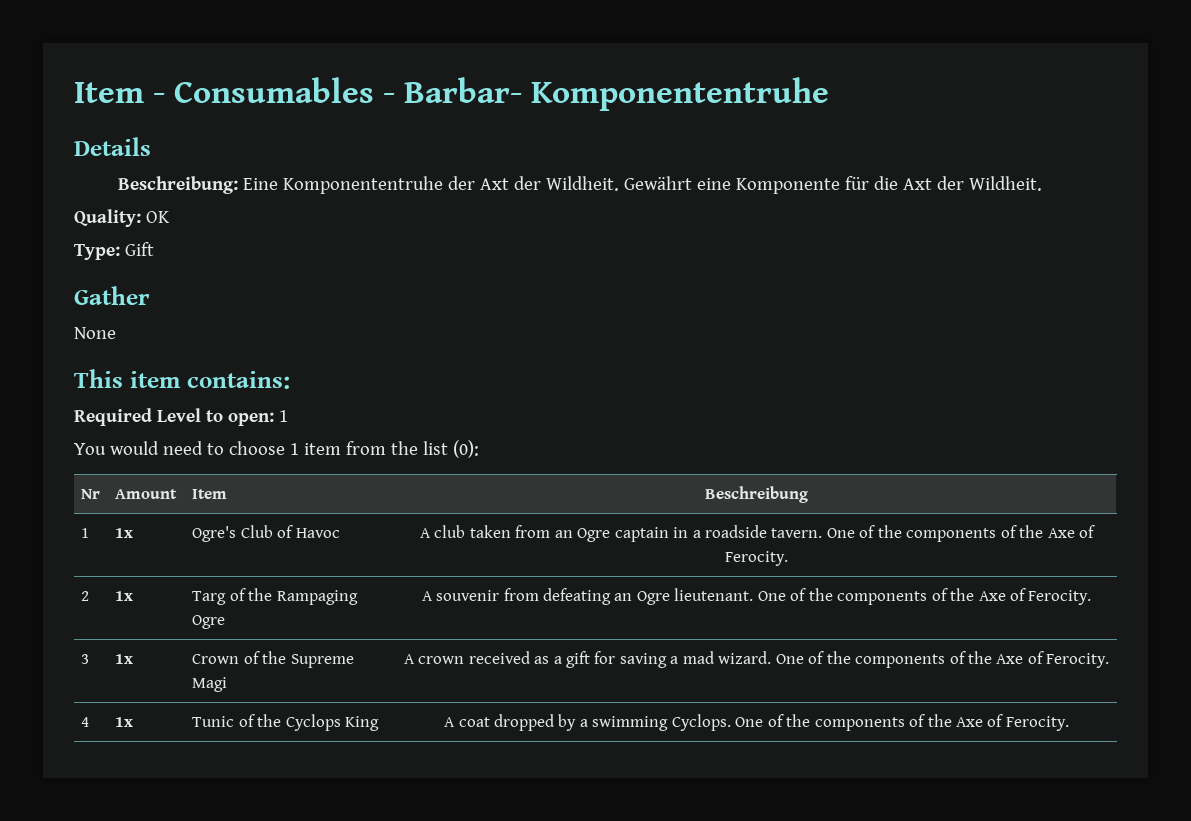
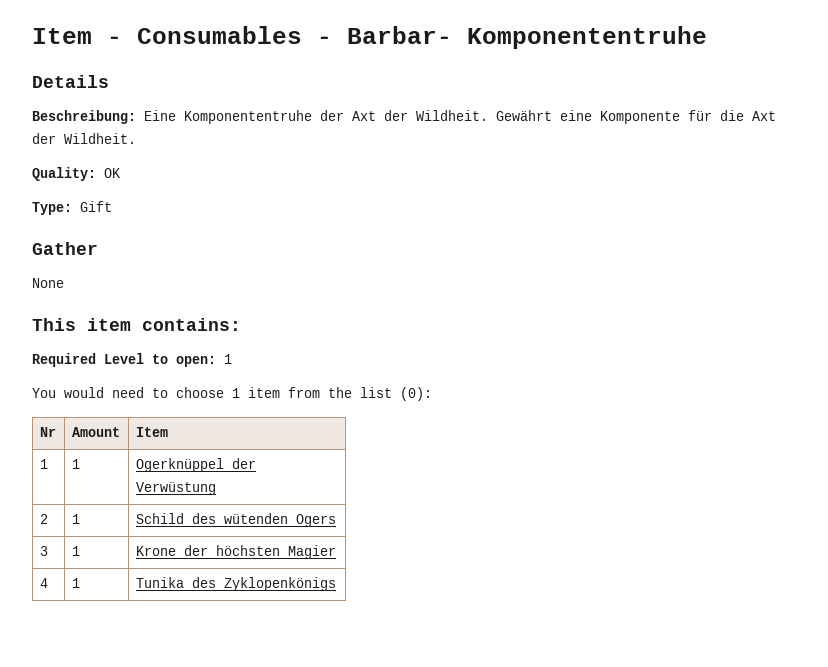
- Nr | Amount | Item | Beschreibung
- 1 | 1x | Ogre's Club of Havoc | A club taken from an Ogre captain in a roadside tavern. One of the components of the Axe of Ferocity.
- 2 | 1x | Targ of the Rampaging Ogre | A souvenir from defeating an Ogre lieutenant. One of the components of the Axe of Ferocity.
- 3 | 1x | Crown of the Supreme Magi | A crown received as a gift for saving a mad wizard. One of the components of the Axe of Ferocity.
- 4 | 1x | Tunic of the Cyclops King | A coat dropped by a swimming Cyclops. One of the components of the Axe of Ferocity.
+ Nr | Amount | Item
+ 1 | 1 | Ogerknüppel der Verwüstung
+ 2 | 1 | Schild des wütenden Ogers
+ 3 | 1 | Krone der höchsten Magier
+ 4 | 1 | Tunika des Zyklopenkönigs

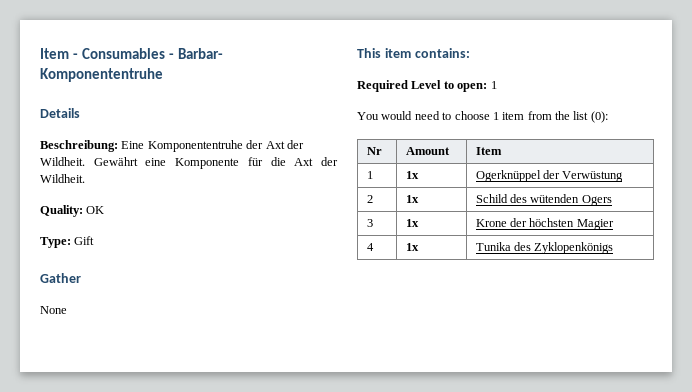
- 1 | 1 | Ogerknüppel der Verwüstung
+ 1 | 1x | Ogerknüppel der Verwüstung
- 2 | 1 | Schild des wütenden Ogers
+ 2 | 1x | Schild des wütenden Ogers
- 3 | 1 | Krone der höchsten Magier
+ 3 | 1x | Krone der höchsten Magier
- 4 | 1 | Tunika des Zyklopenkönigs
+ 4 | 1x | Tunika des Zyklopenkönigs

